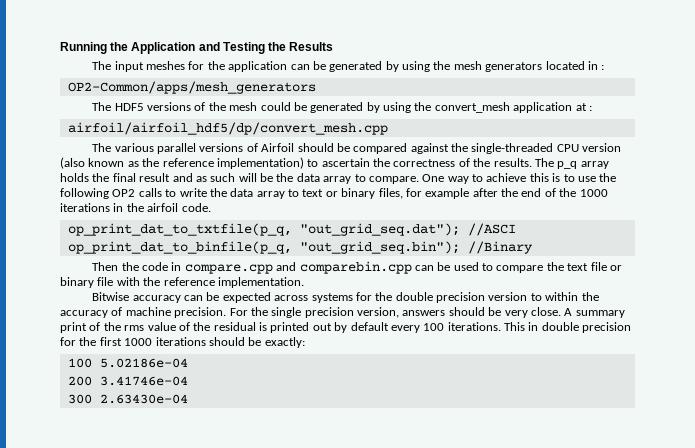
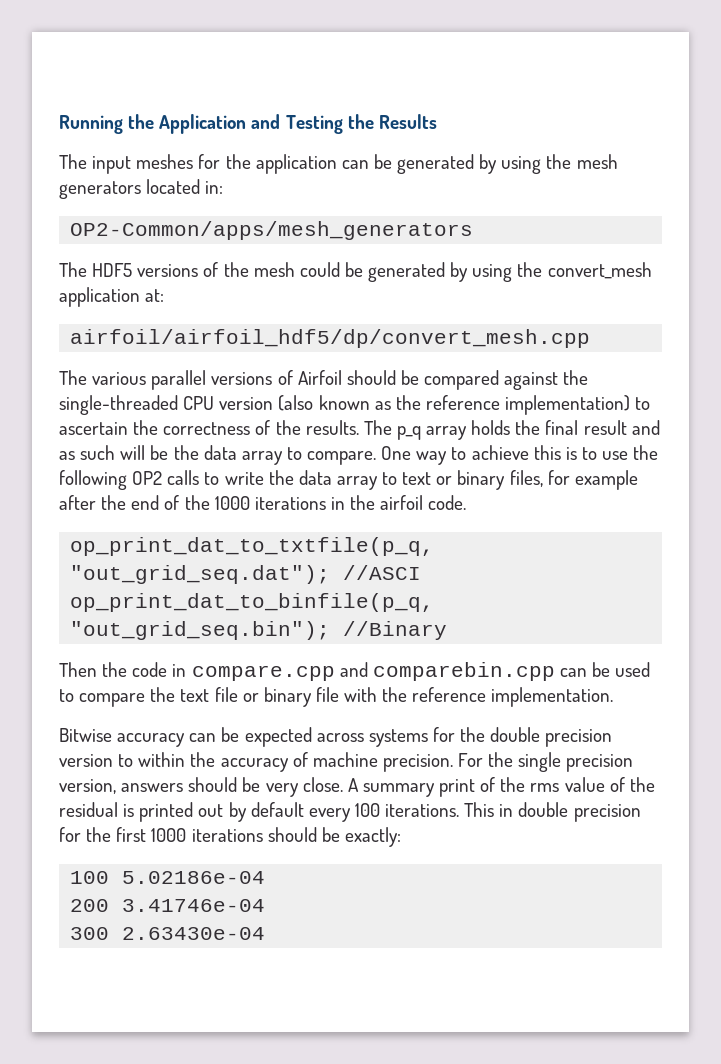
- The input meshes for the application can be generated by using the mesh generators located in :
+ The input meshes for the application can be generated by using the mesh generators located in:
- The HDF5 versions of the mesh could be generated by using the convert_mesh application at :
+ The HDF5 versions of the mesh could be generated by using the convert_mesh application at:

